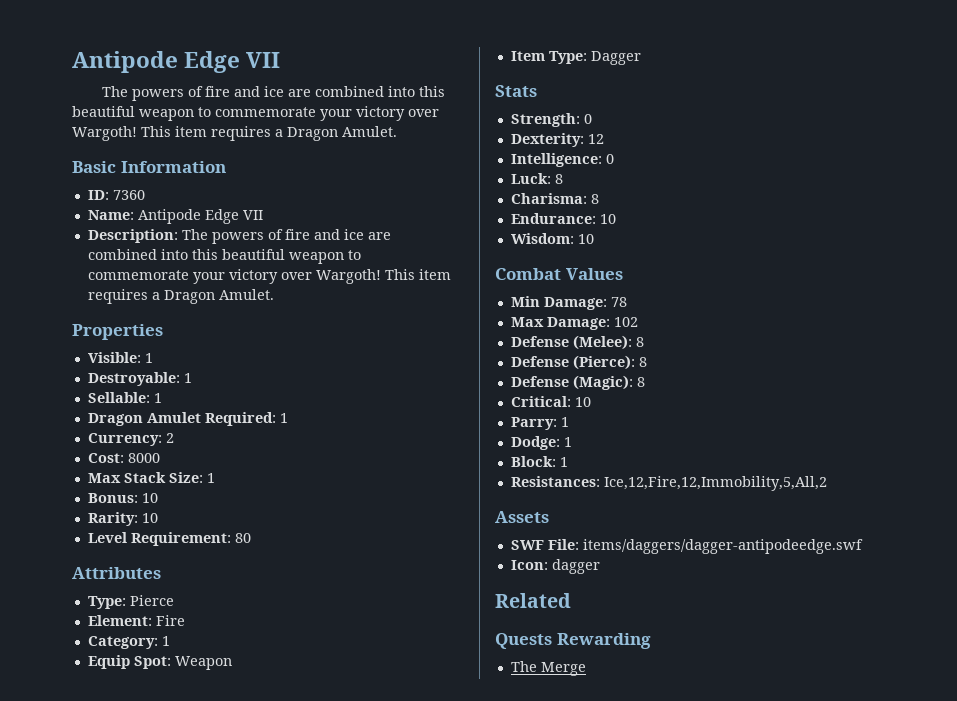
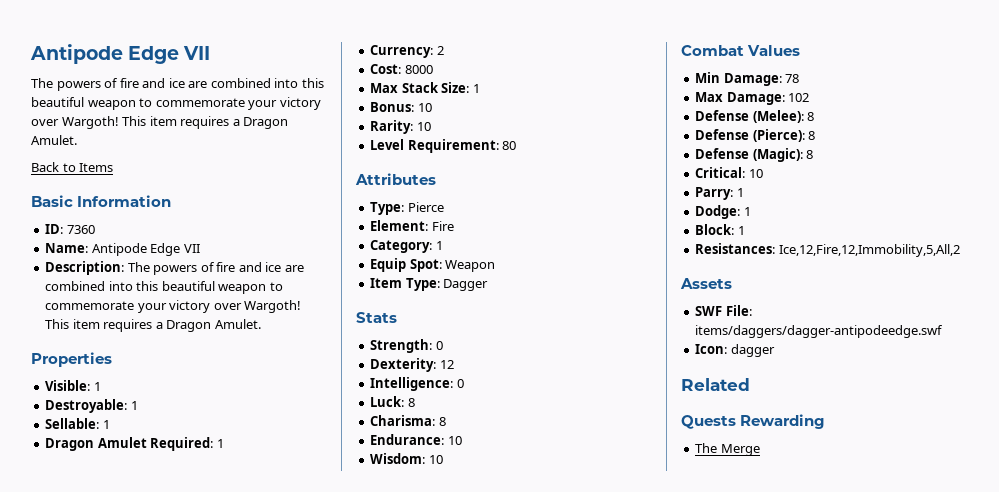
+ Back to Items

